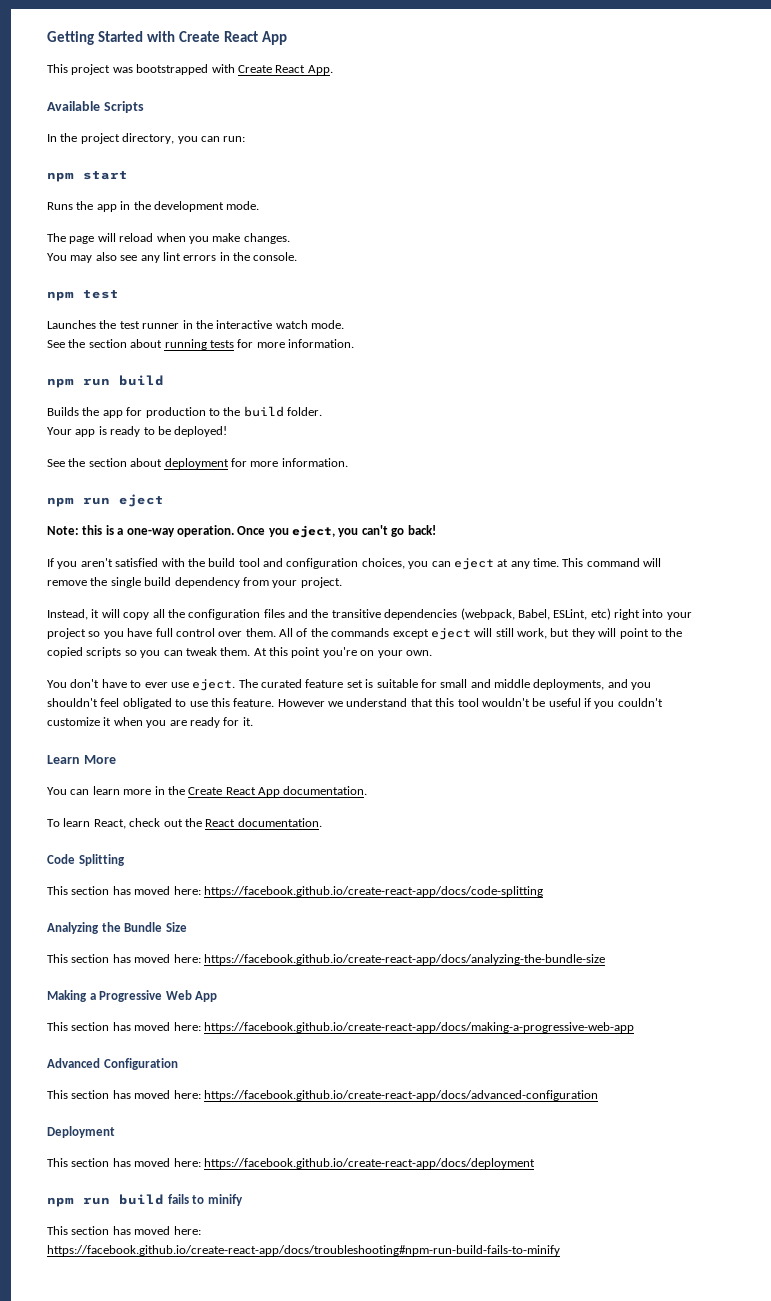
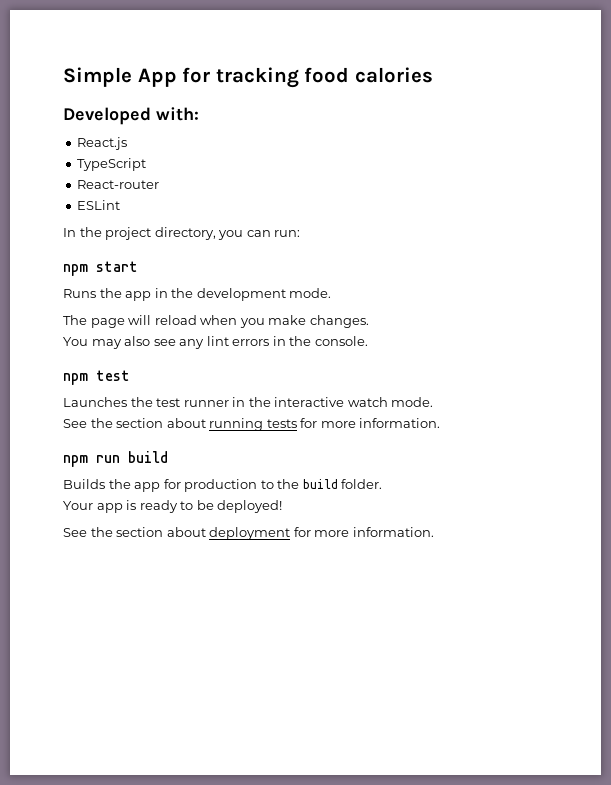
- Getting Started with Create React App
- This project was bootstrapped with Create React App.
- Available Scripts
+ Simple App for tracking food calories
+ Developed with:
+ React.js
+ TypeScript
+ React-router
+ ESLint
- npm run eject
- Note: this is a one-way operation. Once you eject, you can't go back!
- If you aren't satisfied with the build tool and configuration choices, you can eject at any time. This command will remove the single build dependency from your project.
- Instead, it will copy all the configuration files and the transitive dependencies (webpack, Babel, ESLint, etc) right into your project so you have full control over them. All of the commands except eject will still work, but they will point to the copied scripts so you can tweak them. At this point you're on your own.
- You don't have to ever use eject. The curated feature set is suitable for small and middle deployments, and you shouldn't feel obligated to use this feature. However we understand that this tool wouldn't be useful if you couldn't customize it when you are ready for it.
- Learn More
- You can learn more in the Create React App documentation.
- To learn React, check out the React documentation.
- Code Splitting
- This section has moved here: https://facebook.github.io/create-react-app/docs/code-splitting
- Analyzing the Bundle Size
- This section has moved here: https://facebook.github.io/create-react-app/docs/analyzing-the-bundle-size
- Making a Progressive Web App
- This section has moved here: https://facebook.github.io/create-react-app/docs/making-a-progressive-web-app
- Advanced Configuration
- This section has moved here: https://facebook.github.io/create-react-app/docs/advanced-configuration
- Deployment
- This section has moved here: https://facebook.github.io/create-react-app/docs/deployment
- npm run build fails to minify
- This section has moved here: https://facebook.github.io/create-react-app/docs/troubleshooting#npm-run-build-fails-to-minify

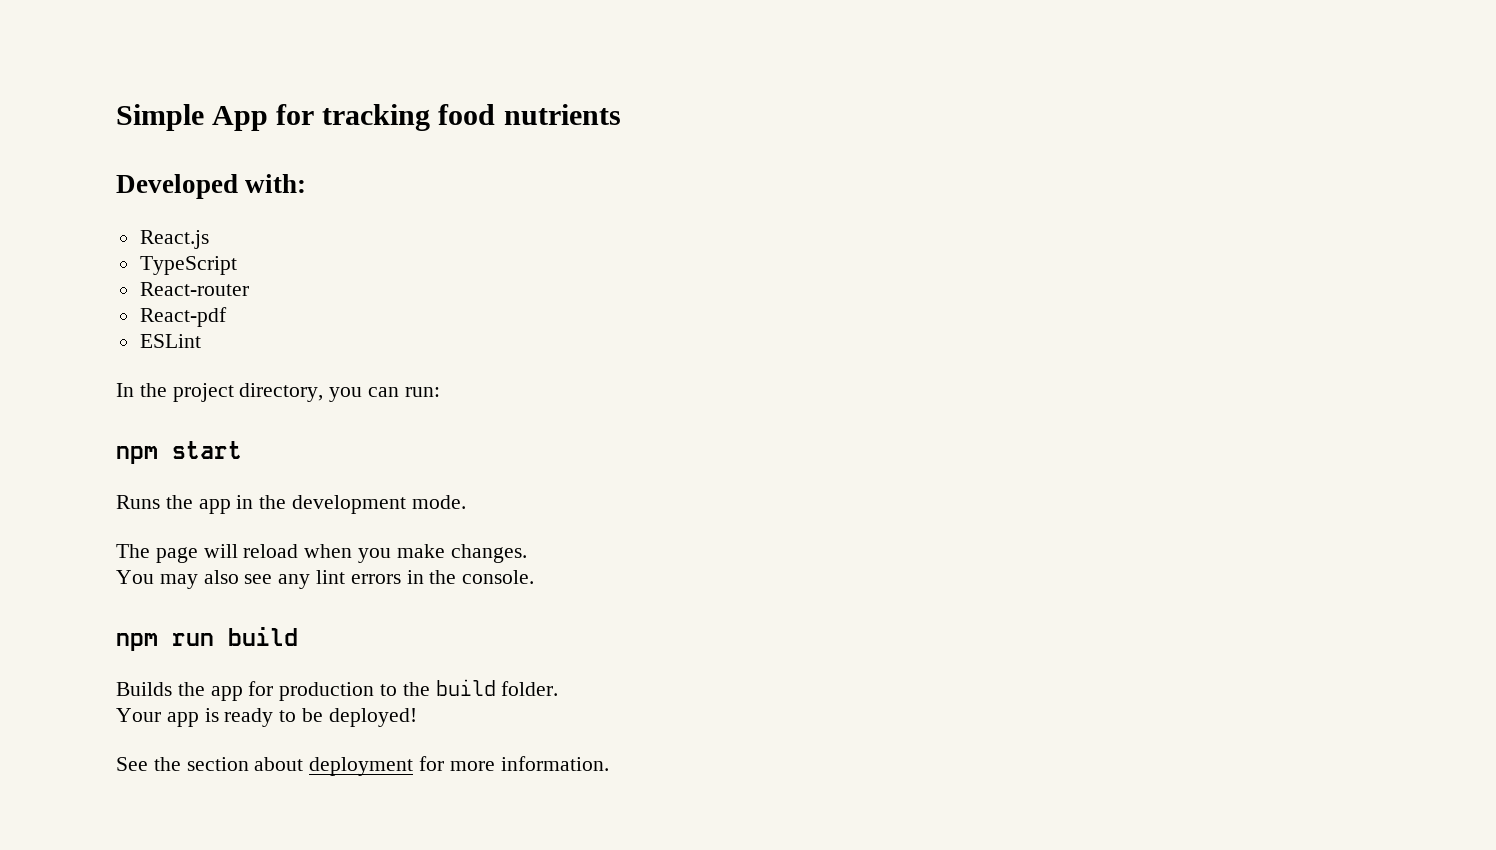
- Simple App for tracking food calories
+ Simple App for tracking food nutrients
+ React-pdf
- npm test
- Launches the test runner in the interactive watch mode.
- See the section about running tests for more information.

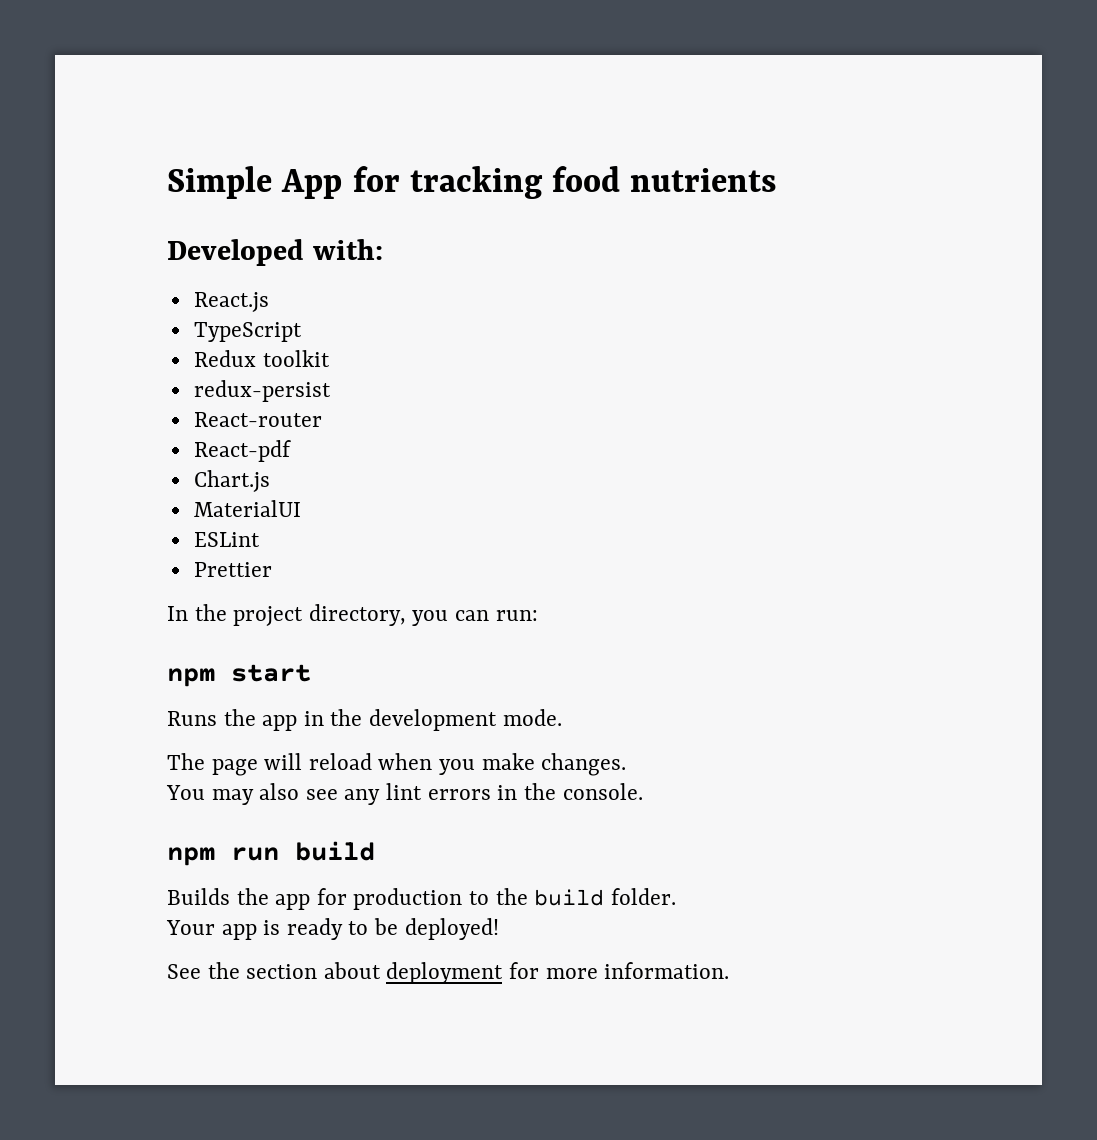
+ Redux toolkit
+ redux-persist
+ Chart.js
+ MaterialUI
+ Prettier

